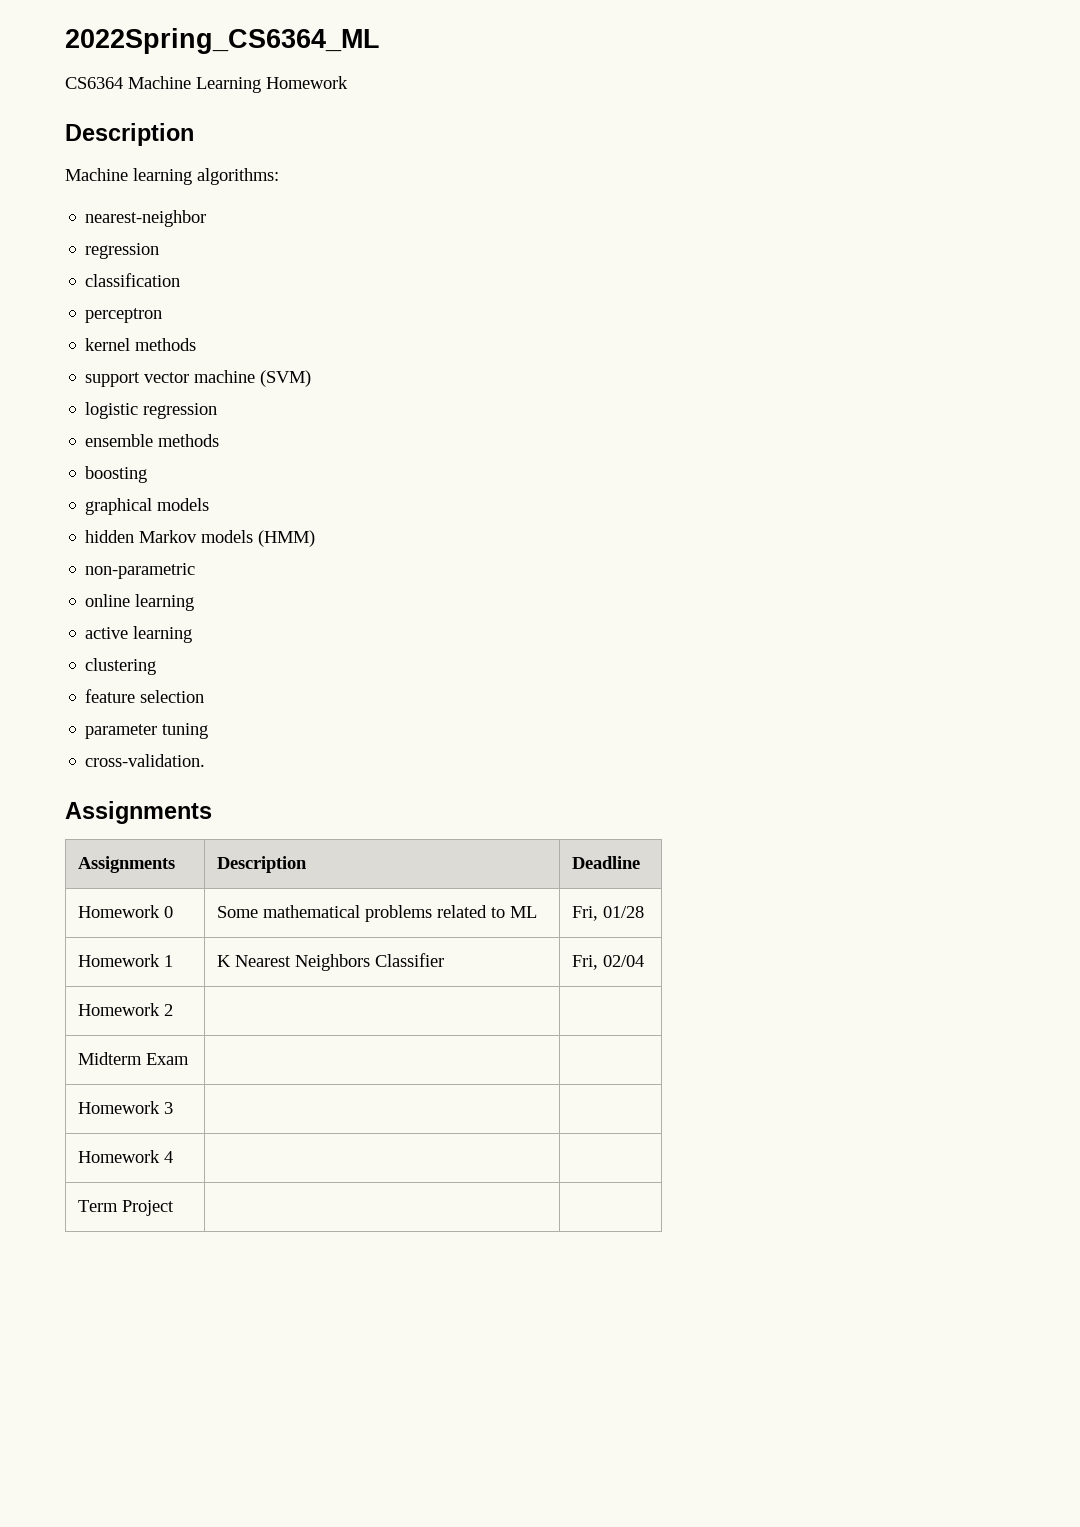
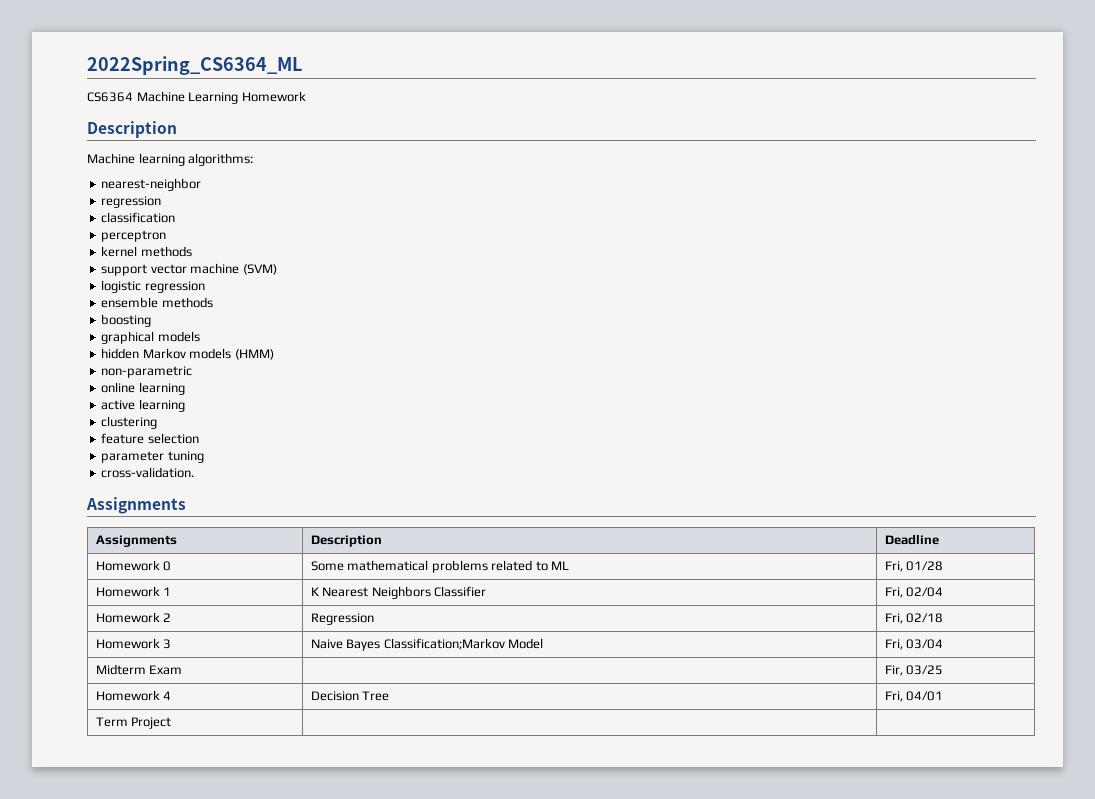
- Homework 2 | |
+ Homework 2 | Regression | Fri, 02/18
+ Homework 3 | Naive Bayes Classification;Markov Model | Fri, 03/04
- Midterm Exam | |
- Homework 3 | |
+ Midterm Exam | | Fir, 03/25
- Homework 4 | |
+ Homework 4 | Decision Tree | Fri, 04/01

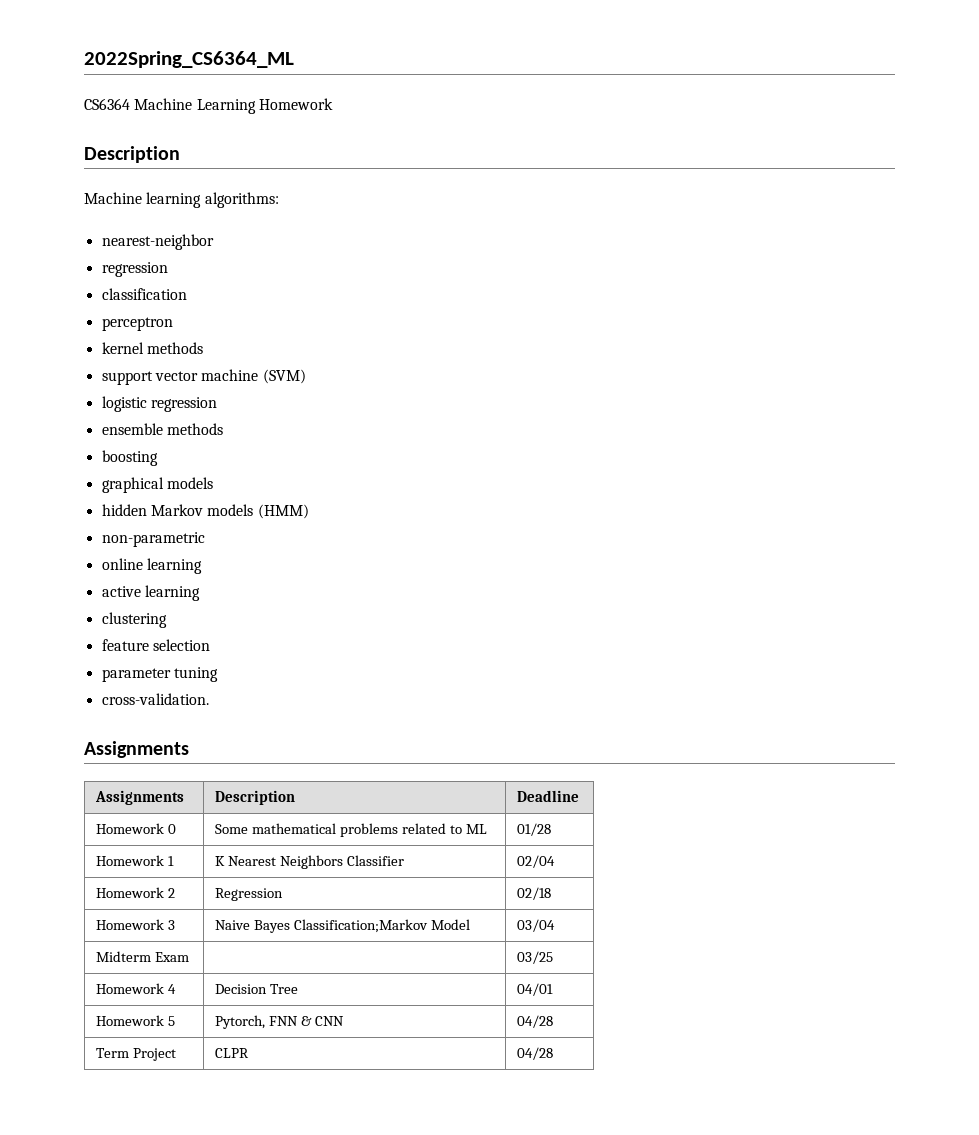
- Homework 0 | Some mathematical problems related to ML | Fri, 01/28
+ Homework 0 | Some mathematical problems related to ML | 01/28
- Homework 1 | K Nearest Neighbors Classifier | Fri, 02/04
+ Homework 1 | K Nearest Neighbors Classifier | 02/04
- Homework 2 | Regression | Fri, 02/18
+ Homework 2 | Regression | 02/18
- Homework 3 | Naive Bayes Classification;Markov Model | Fri, 03/04
+ Homework 3 | Naive Bayes Classification;Markov Model | 03/04
- Midterm Exam | | Fir, 03/25
+ Midterm Exam | | 03/25
- Homework 4 | Decision Tree | Fri, 04/01
+ Homework 4 | Decision Tree | 04/01
+ Homework 5 | Pytorch, FNN & CNN | 04/28
- Term Project | |
+ Term Project | CLPR | 04/28

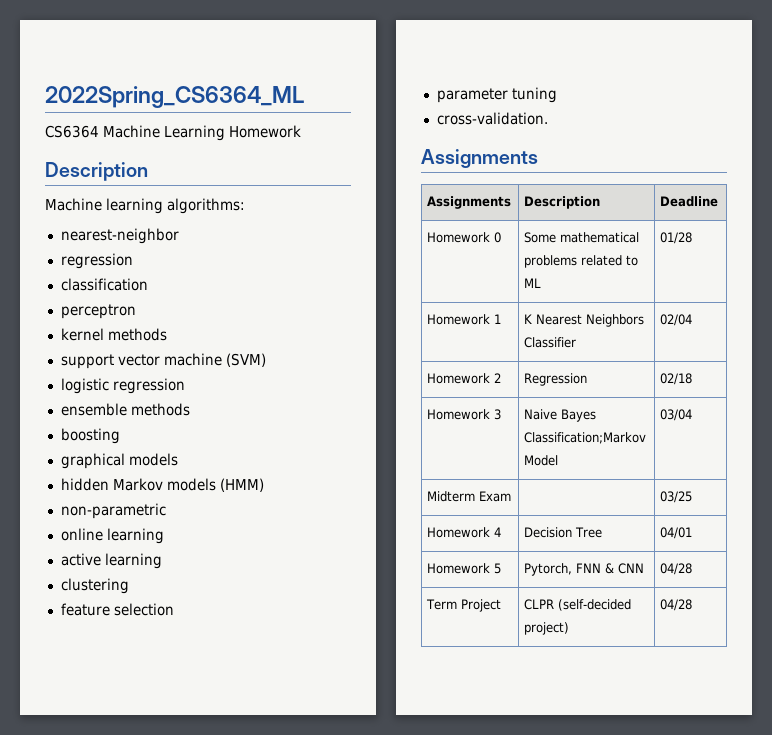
- Term Project | CLPR | 04/28
+ Term Project | CLPR (self-decided project) | 04/28

